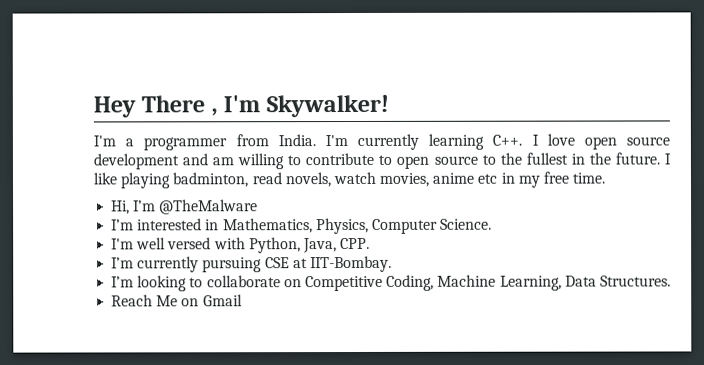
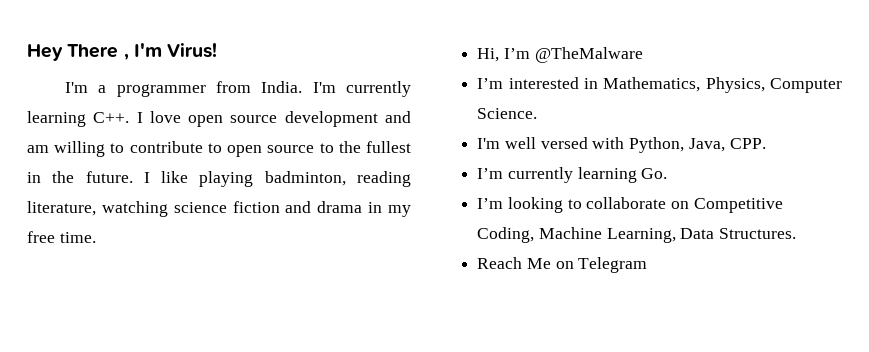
- Hey There , I'm Skywalker!
+ Hey There , I'm Virus!
- I like playing badminton, read novels, watch movies, anime etc in my free time.
+ I like playing badminton, reading literature, watching science fiction and drama in my free time.
- I’m currently pursuing CSE at IIT-Bombay.
+ I’m currently learning Go.
- Reach Me on Gmail
+ Reach Me on Telegram

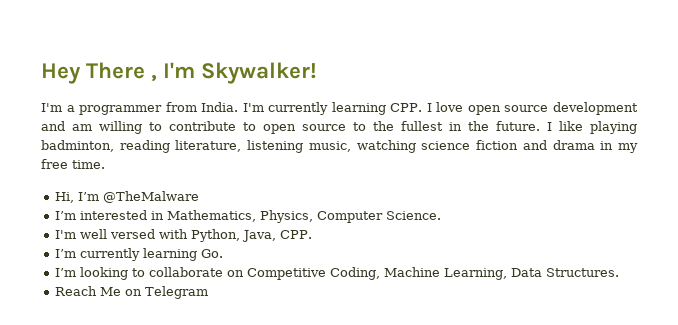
- Hey There , I'm Virus!
+ Hey There , I'm Skywalker!
- I'm currently learning C++. I love open source development and am willing to contribute to open source to the fullest in the future.
+ I'm currently learning CPP. I love open source development and am willing to contribute to open source to the fullest in the future.
- I like playing badminton, reading literature, watching science fiction and drama in my free time.
+ I like playing badminton, reading literature, listening music, watching science fiction and drama in my free time.

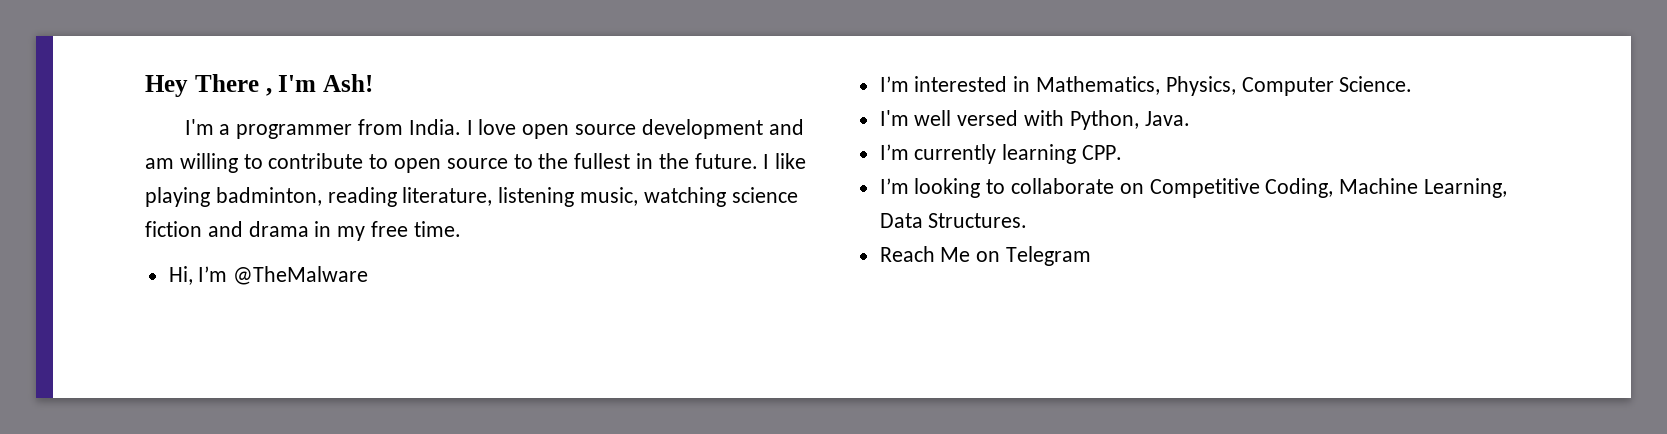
- Hey There , I'm Skywalker!
+ Hey There , I'm Ash!
- I'm currently learning CPP. I love open source development and am willing to contribute to open source to the fullest in the future.
+ I love open source development and am willing to contribute to open source to the fullest in the future.
- I'm well versed with Python, Java, CPP.
- I’m currently learning Go.
+ I'm well versed with Python, Java.
+ I’m currently learning CPP.

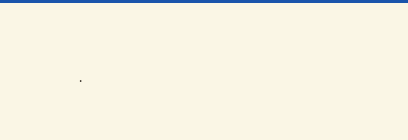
- Hey There , I'm Ash!
- I'm a programmer from India. I love open source development and am willing to contribute to open source to the fullest in the future. I like playing badminton, reading literature, listening music, watching science fiction and drama in my free time.
- Hi, I’m @TheMalware
- I’m interested in Mathematics, Physics, Computer Science.
- I'm well versed with Python, Java.
- I’m currently learning CPP.
- I’m looking to collaborate on Competitive Coding, Machine Learning, Data Structures.
- Reach Me on Telegram
+ .

